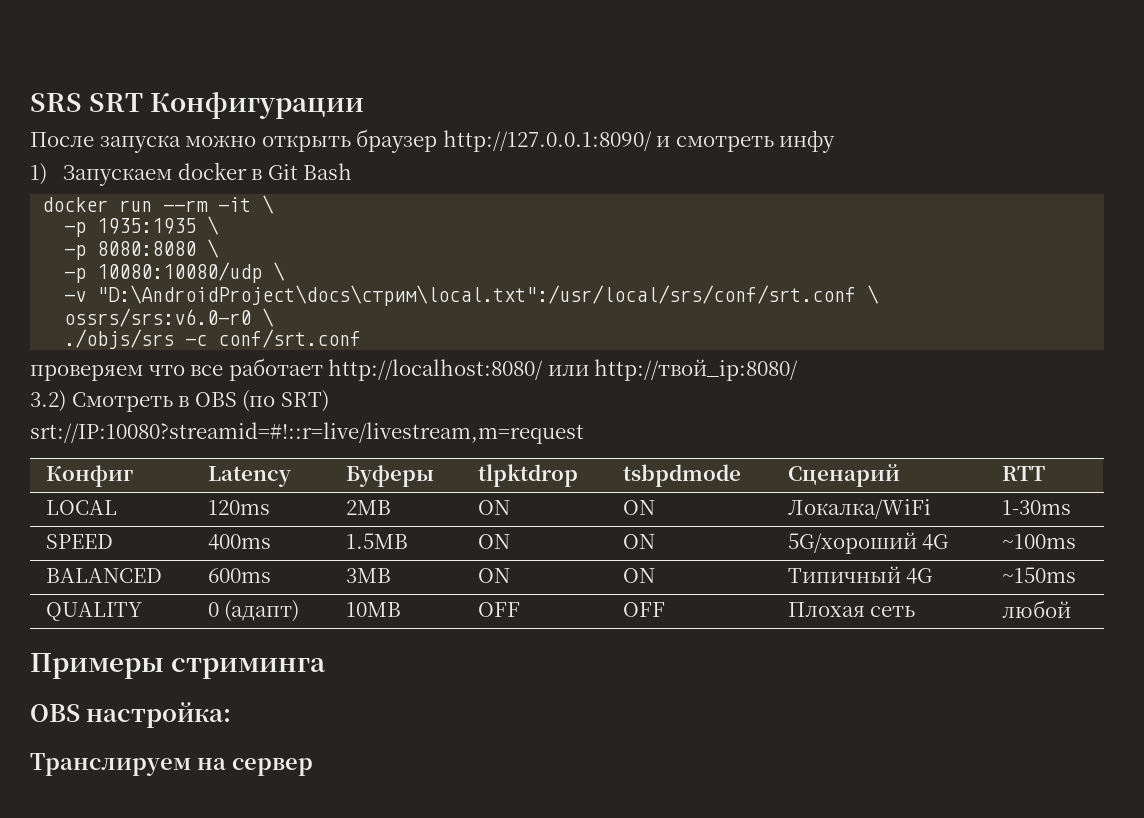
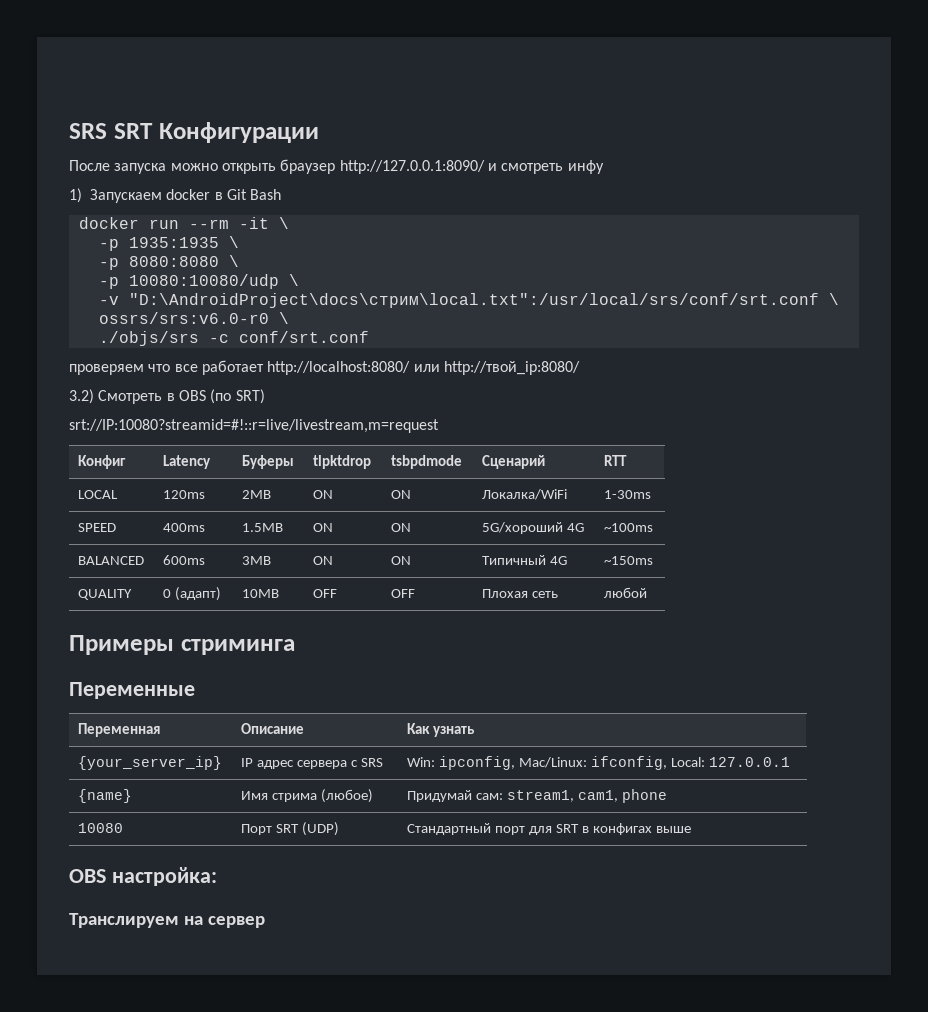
+ Переменные
+ Переменная | Описание | Как узнать
+ {your_server_ip} | IP адрес сервера с SRS | Win: ipconfig, Mac/Linux: ifconfig, Local: 127.0.0.1
+ {name} | Имя стрима (любое) | Придумай сам: stream1, cam1, phone
+ 10080 | Порт SRT (UDP) | Стандартный порт для SRT в конфигах выше

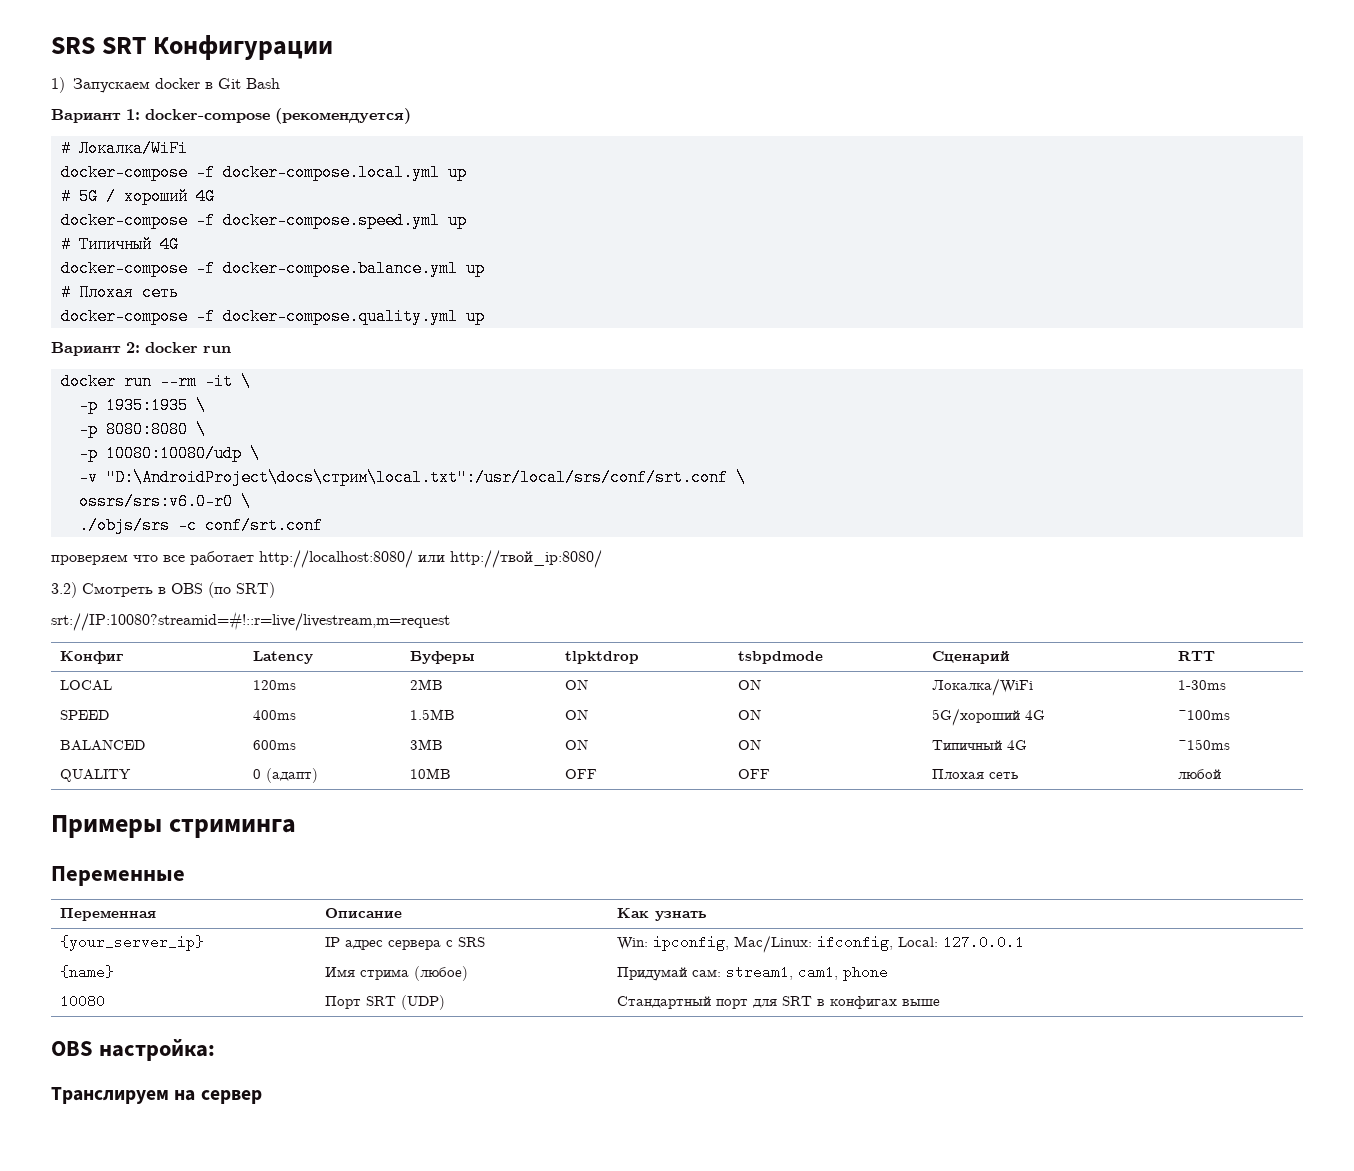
- После запуска можно открыть браузер http://127.0.0.1:8090/ и смотреть инфу
+ Вариант 1: docker-compose (рекомендуется)
+ # Локалка/WiFi
+ docker-compose -f docker-compose.local.yml up
+ # 5G / хороший 4G
+ docker-compose -f docker-compose.speed.yml up
+ # Типичный 4G
+ docker-compose -f docker-compose.balance.yml up
+ # Плохая сеть
+ docker-compose -f docker-compose.quality.yml up
+ Вариант 2: docker run

